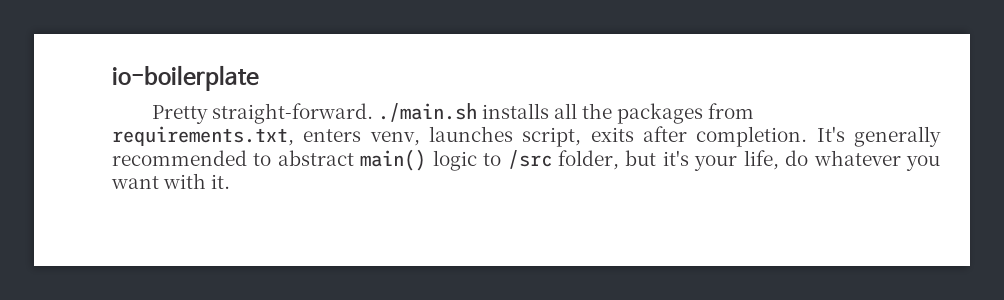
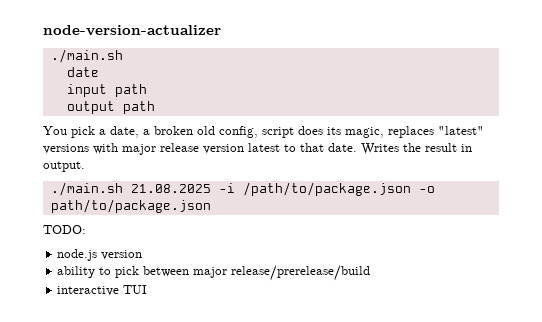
- io-boilerplate
- Pretty straight-forward. ./main.sh installs all the packages from requirements.txt, enters venv, launches script, exits after completion. It's generally recommended to abstract main() logic to /src folder, but it's your life, do whatever you want with it.
+ node-version-actualizer
+ ./main.sh
+ date
+ input path
+ output path
+ You pick a date, a broken old config, script does its magic, replaces "latest" versions with major release version latest to that date. Writes the result in output.
+ ./main.sh 21.08.2025 -i /path/to/package.json -o path/to/package.json
+ TODO:
+ node.js version
+ ability to pick between major release/prerelease/build
+ interactive TUI

